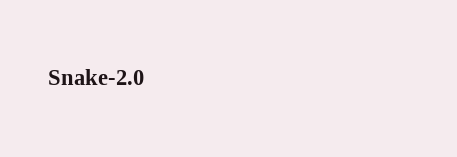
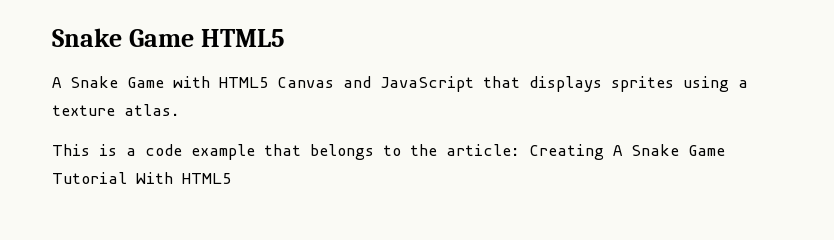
- Snake-2.0
+ Snake Game HTML5
+ A Snake Game with HTML5 Canvas and JavaScript that displays sprites using a texture atlas.
+ This is a code example that belongs to the article: Creating A Snake Game Tutorial With HTML5

